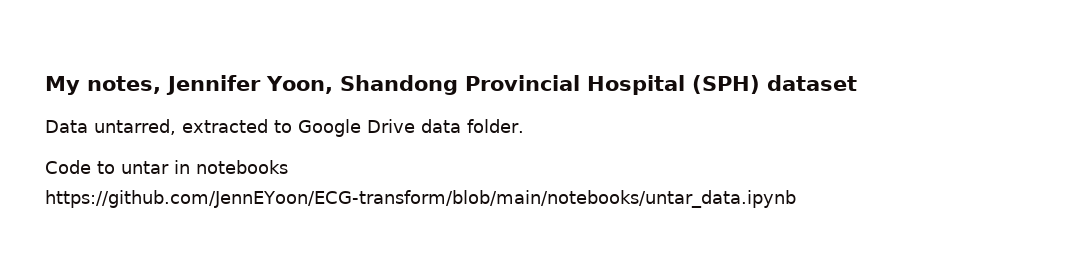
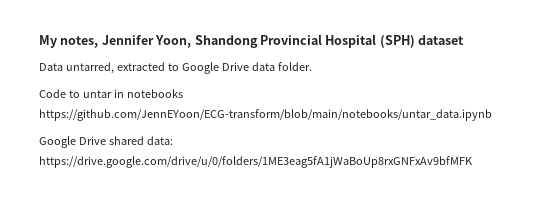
+ Google Drive shared data:
+ https://drive.google.com/drive/u/0/folders/1ME3eag5fA1jWaBoUp8rxGNFxAv9bfMFK

